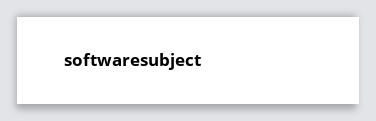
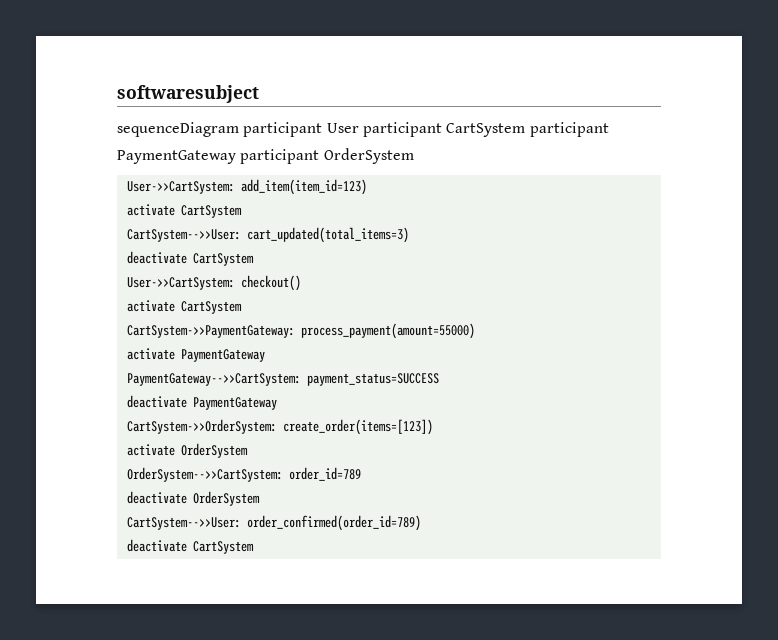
+ sequenceDiagram participant User participant CartSystem participant PaymentGateway participant OrderSystem
+ User->>CartSystem: add_item(item_id=123)
+ activate CartSystem
+ CartSystem-->>User: cart_updated(total_items=3)
+ deactivate CartSystem
+ User->>CartSystem: checkout()
+ activate CartSystem
+ CartSystem->>PaymentGateway: process_payment(amount=55000)
+ activate PaymentGateway
+ PaymentGateway-->>CartSystem: payment_status=SUCCESS
+ deactivate PaymentGateway
+ CartSystem->>OrderSystem: create_order(items=[123])
+ activate OrderSystem
+ OrderSystem-->>CartSystem: order_id=789
+ deactivate OrderSystem
+ CartSystem-->>User: order_confirmed(order_id=789)
+ deactivate CartSystem

